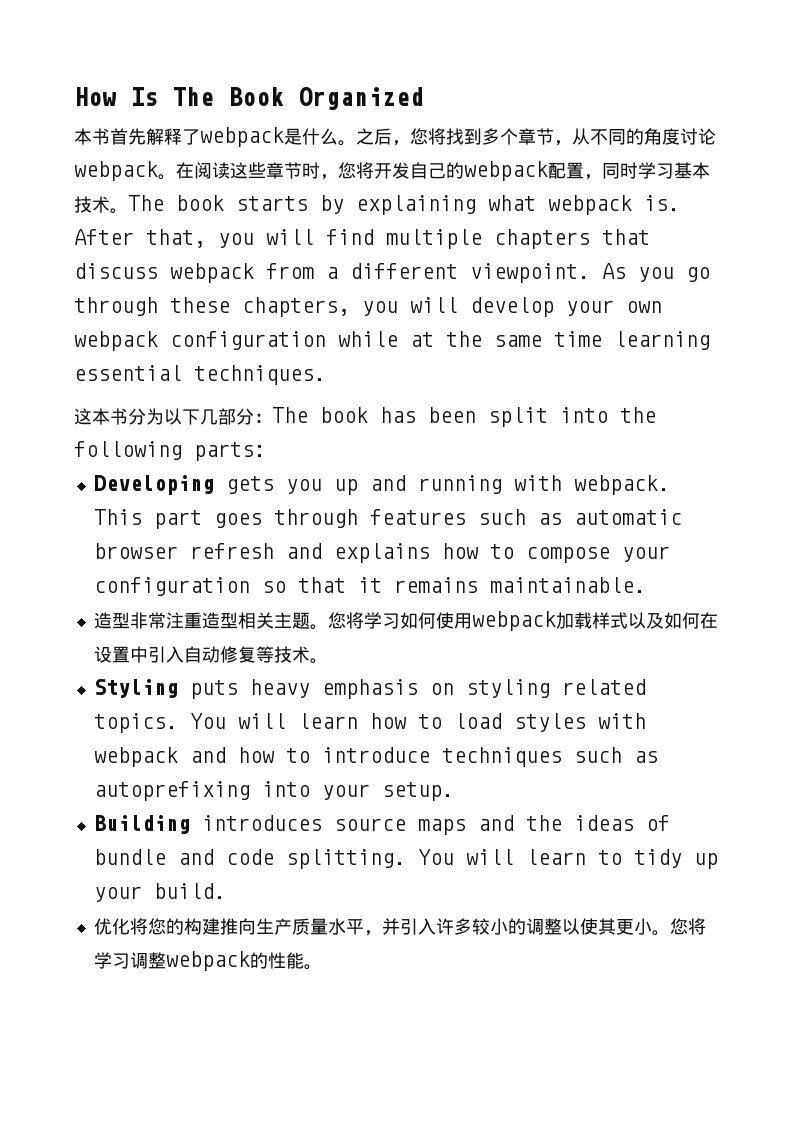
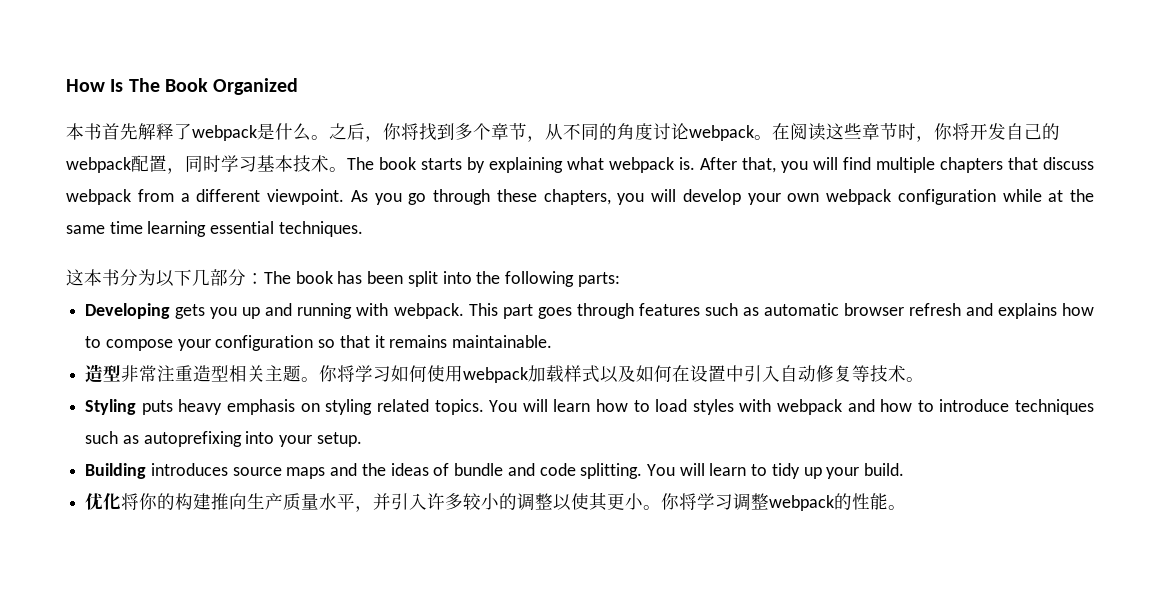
- 之后，您将找到多个章节，从不同的角度讨论webpack。
+ 之后，你将找到多个章节，从不同的角度讨论webpack。
- 在阅读这些章节时，您将开发自己的webpack配置，同时学习基本技术。
+ 在阅读这些章节时，你将开发自己的webpack配置，同时学习基本技术。
- 您将学习如何使用webpack加载样式以及如何在设置中引入自动修复等技术。
+ 你将学习如何使用webpack加载样式以及如何在设置中引入自动修复等技术。
- 优化将您的构建推向生产质量水平，并引入许多较小的调整以使其更小。
+ 优化将你的构建推向生产质量水平，并引入许多较小的调整以使其更小。
- 您将学习调整webpack的性能。
+ 你将学习调整webpack的性能。

